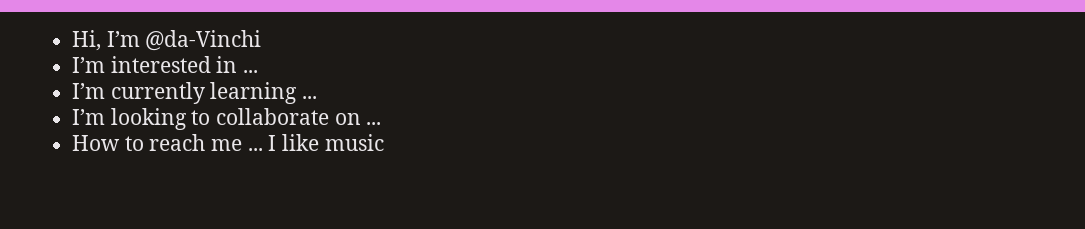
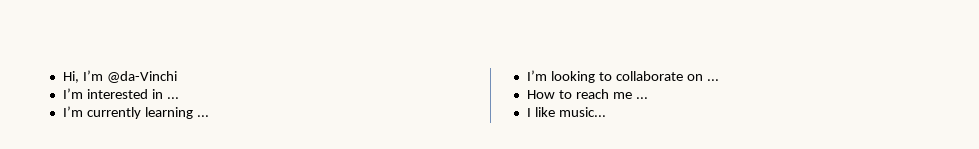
- How to reach me ... I like music
+ How to reach me ...
+ I like music...

